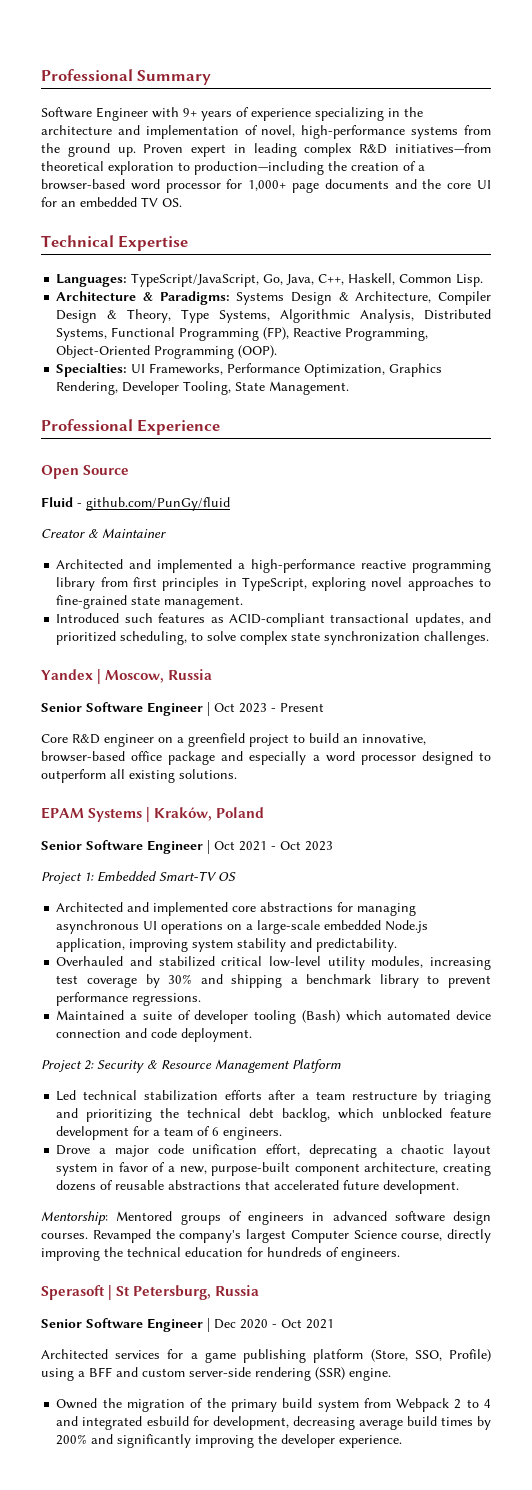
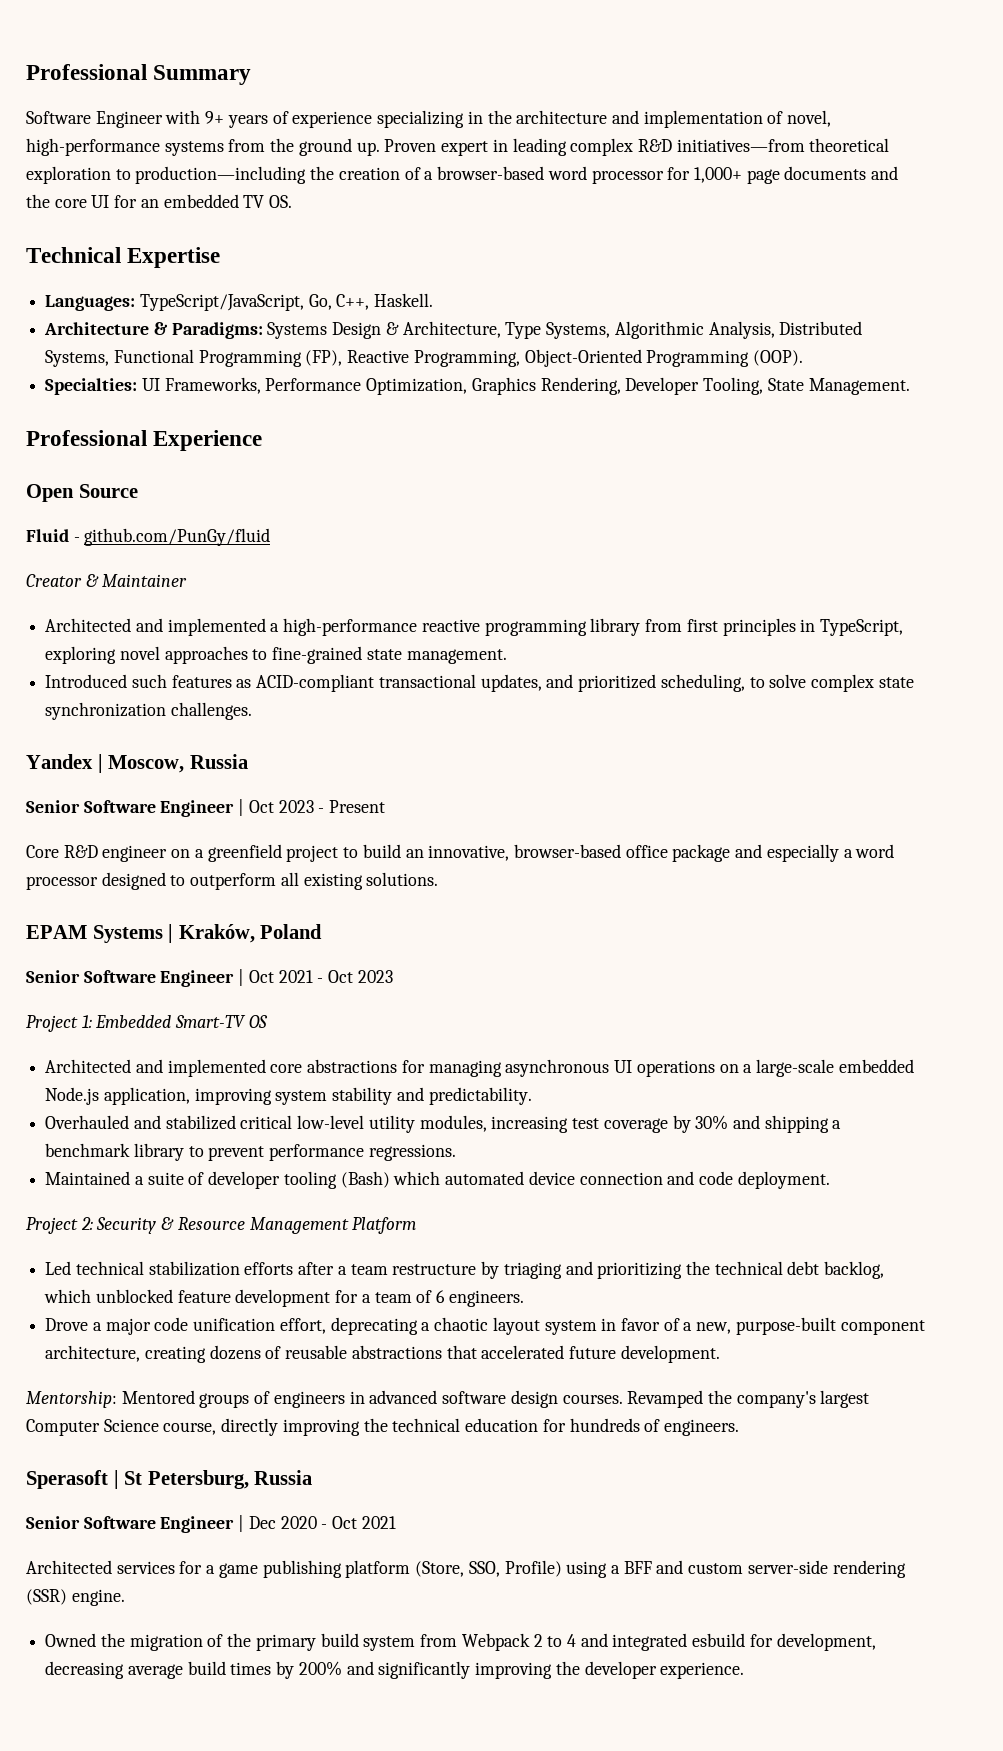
- Languages: TypeScript/JavaScript, Go, Java, C++, Haskell, Common Lisp.
+ Languages: TypeScript/JavaScript, Go, C++, Haskell.
- Architecture & Paradigms: Systems Design & Architecture, Compiler Design & Theory, Type Systems, Algorithmic Analysis, Distributed Systems, Functional Programming (FP), Reactive Programming, Object-Oriented Programming (OOP).
+ Architecture & Paradigms: Systems Design & Architecture, Type Systems, Algorithmic Analysis, Distributed Systems, Functional Programming (FP), Reactive Programming, Object-Oriented Programming (OOP).

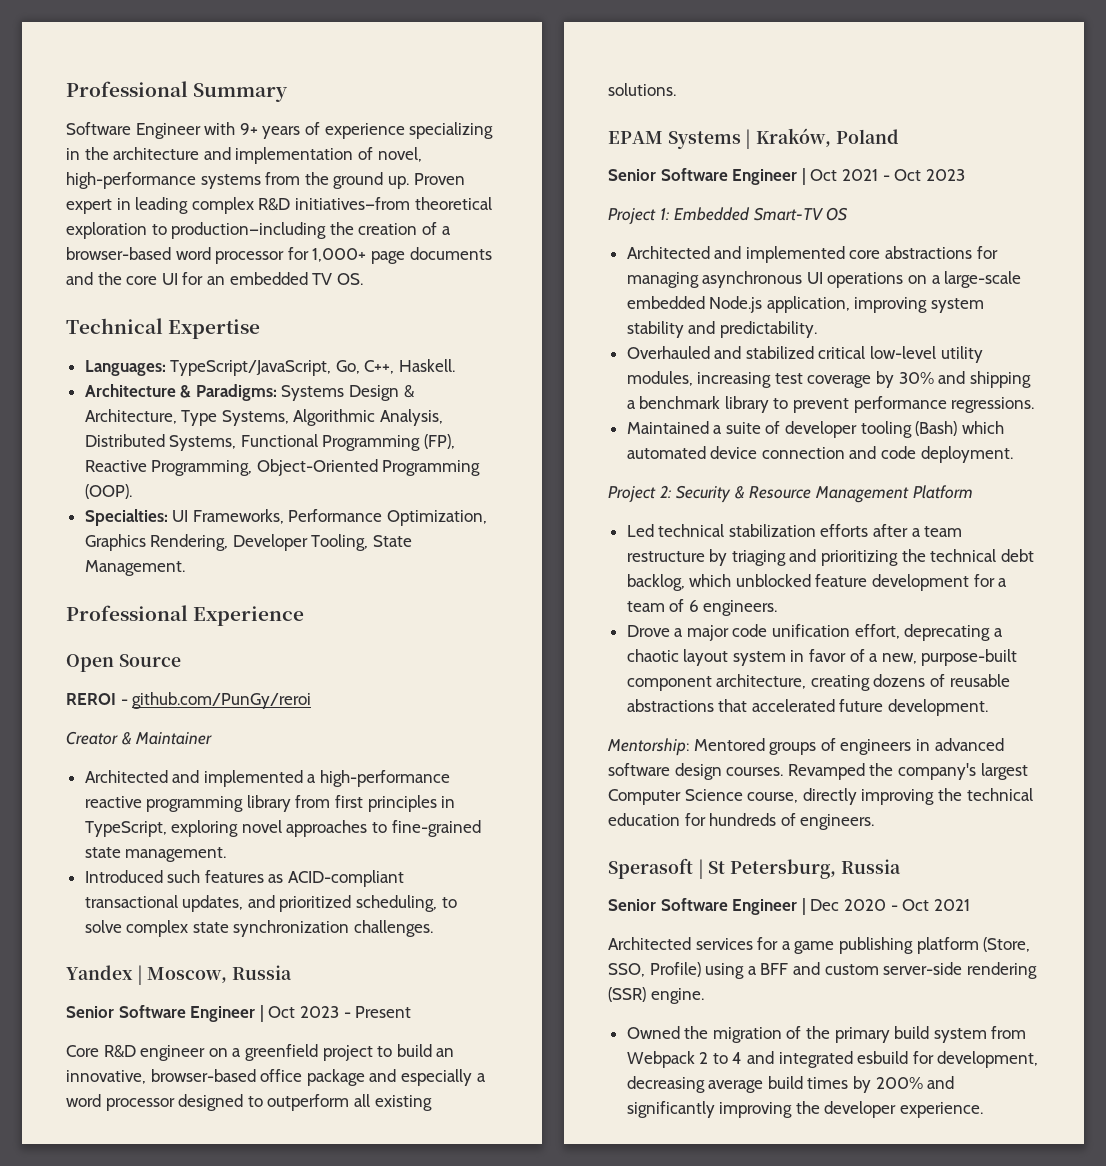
- Fluid - github.com/PunGy/fluid
+ REROI - github.com/PunGy/reroi

